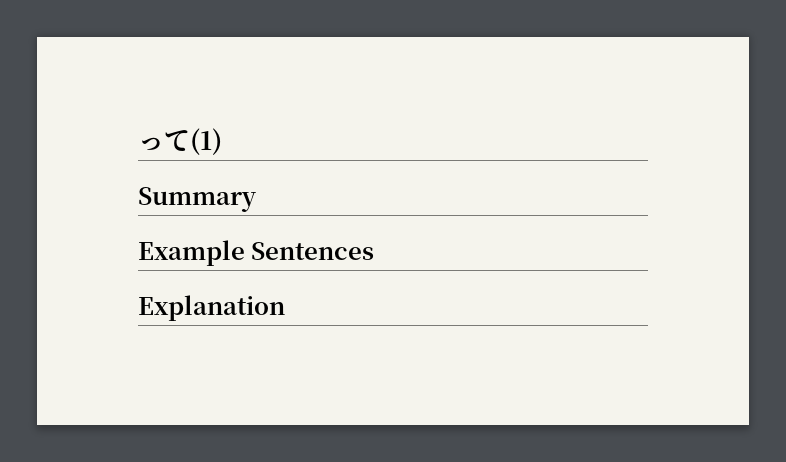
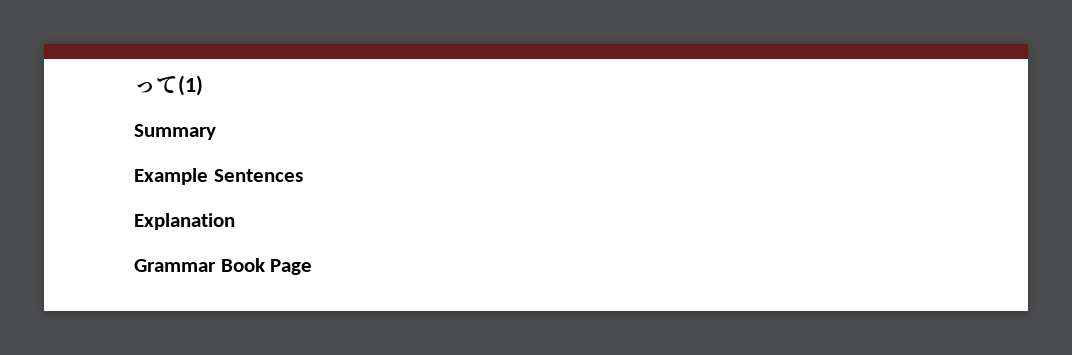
+ Grammar Book Page

